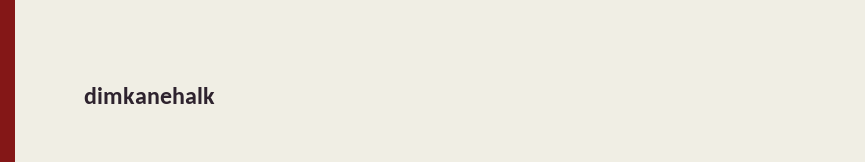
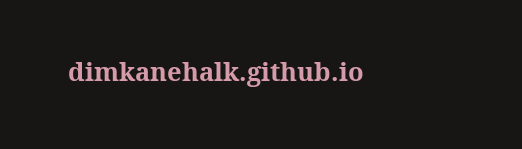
- dimkanehalk
+ dimkanehalk.github.io

